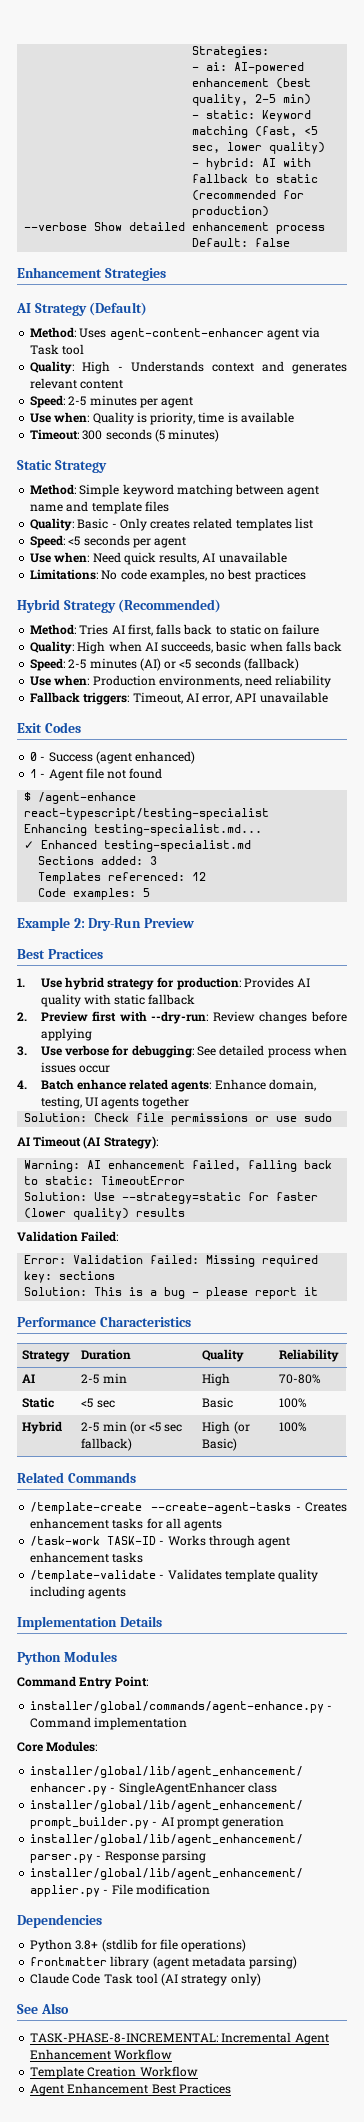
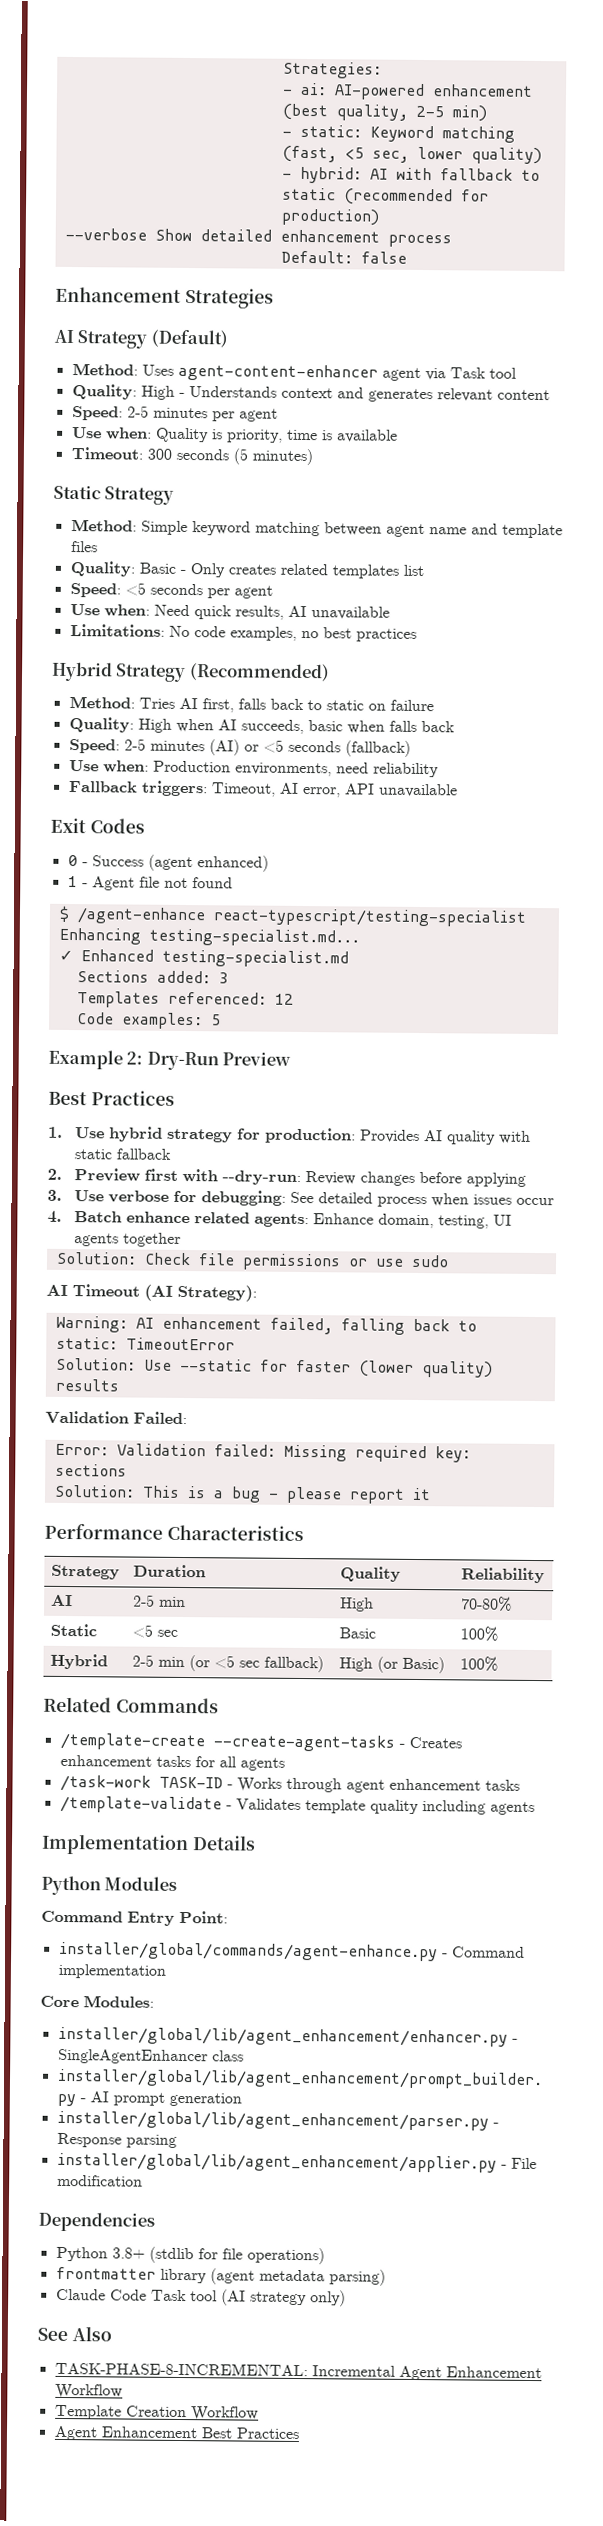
- Solution: Use --strategy=static for faster (lower quality) results
+ Solution: Use --static for faster (lower quality) results

